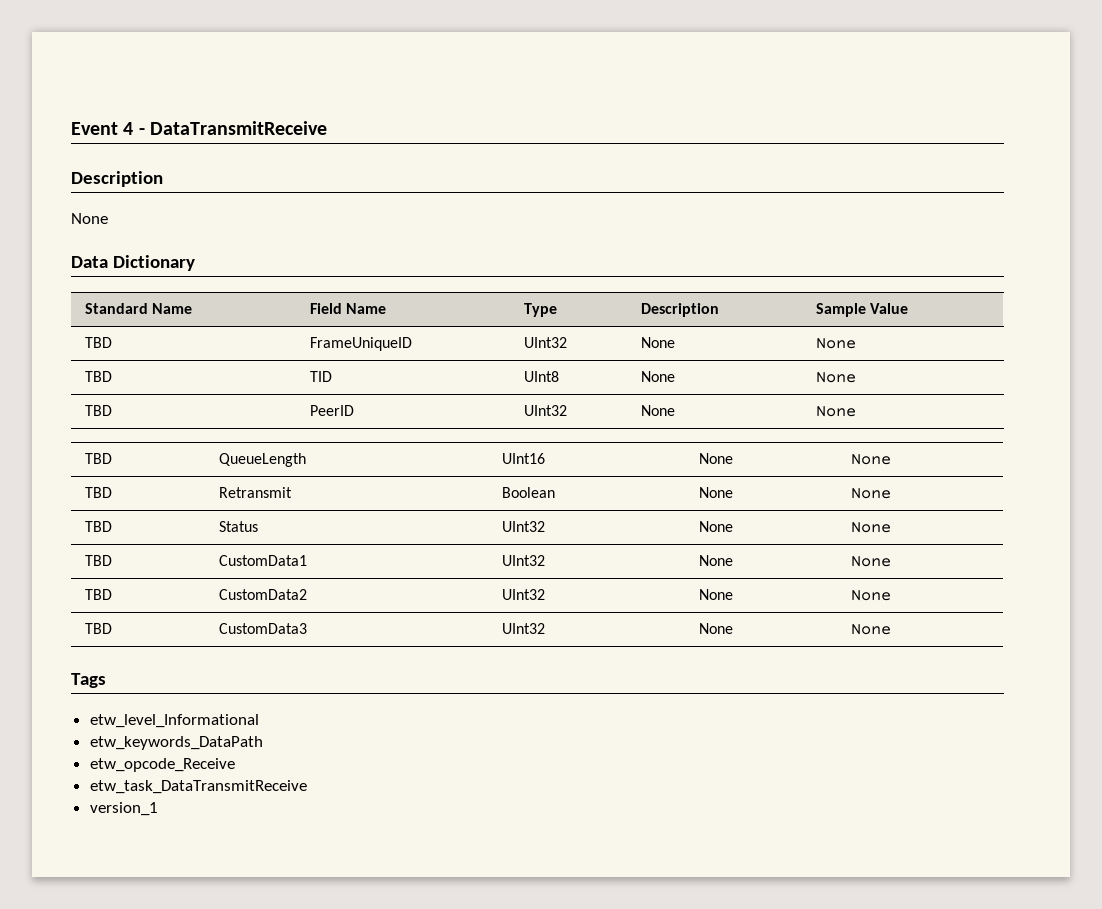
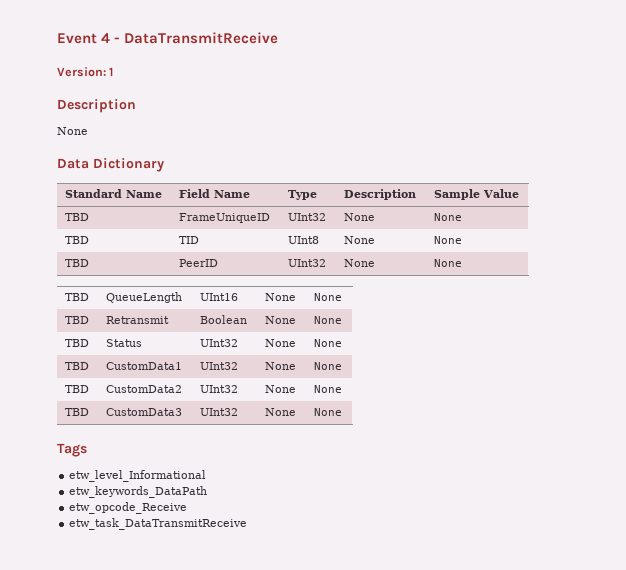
+ Version: 1
- version_1

